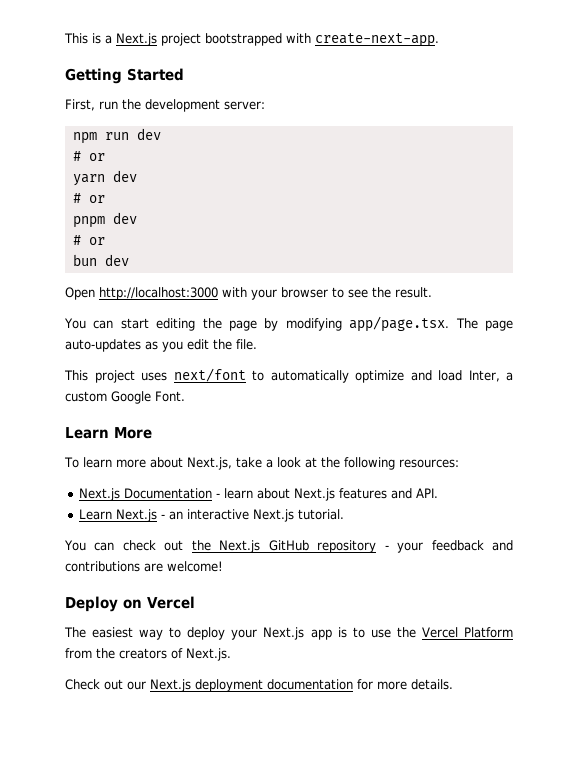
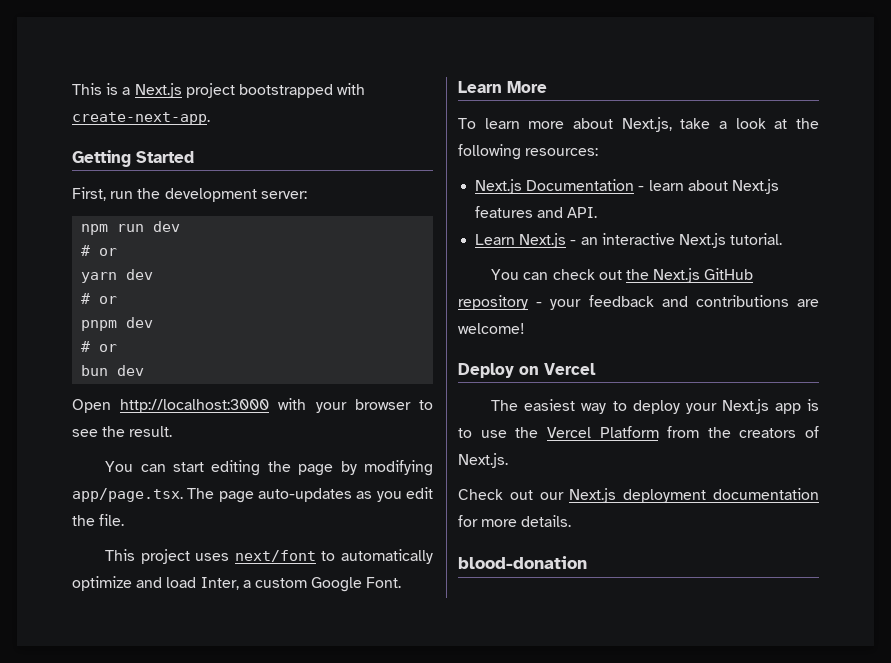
+ blood-donation

